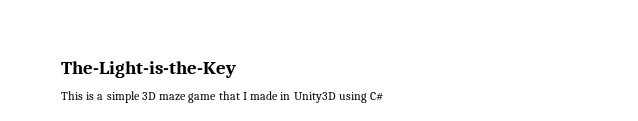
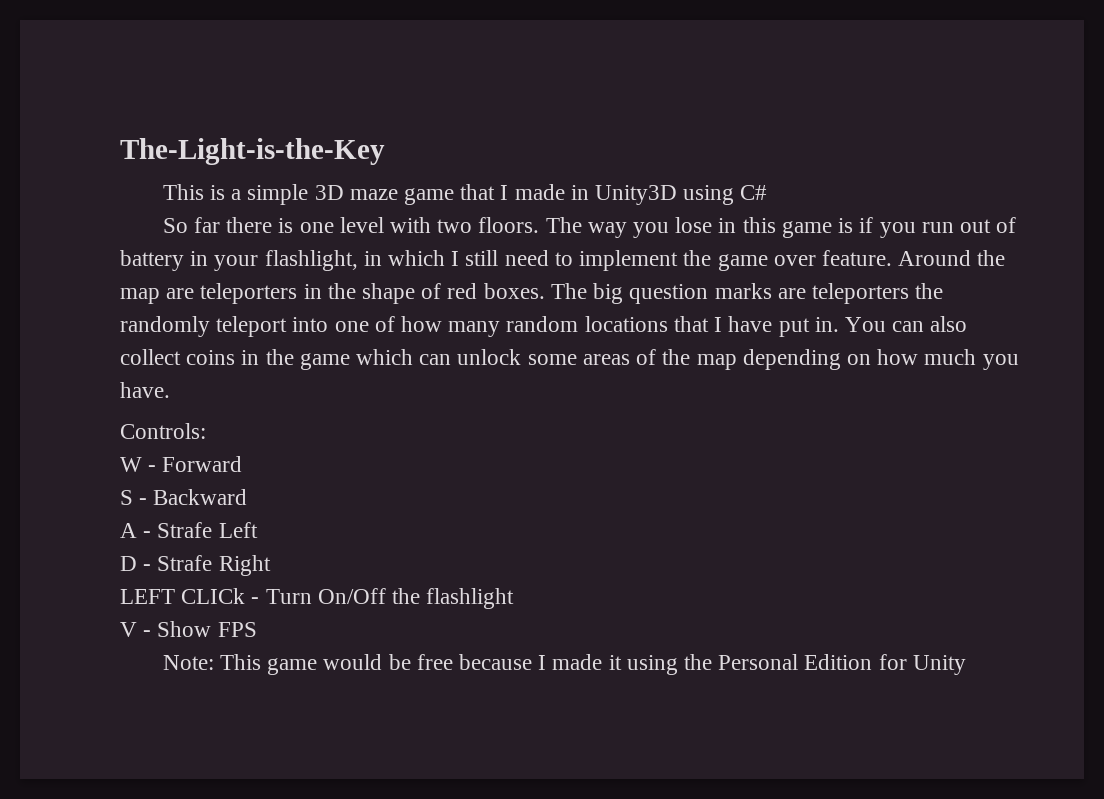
+ So far there is one level with two floors. The way you lose in this game is if you run out of battery in your flashlight, in which I still need to implement the game over feature. Around the map are teleporters in the shape of red boxes. The big question marks are teleporters the randomly teleport into one of how many random locations that I have put in. You can also collect coins in the game which can unlock some areas of the map depending on how much you have.
+ Controls:
+ W - Forward
+ S - Backward
+ A - Strafe Left
+ D - Strafe Right
+ LEFT CLICk - Turn On/Off the flashlight
+ V - Show FPS
+ Note: This game would be free because I made it using the Personal Edition for Unity

